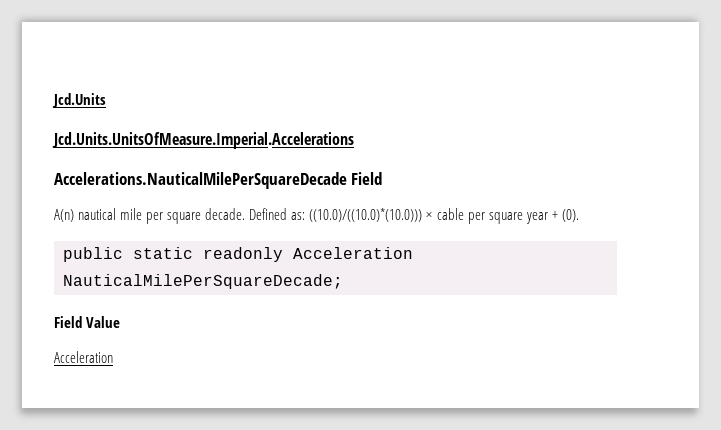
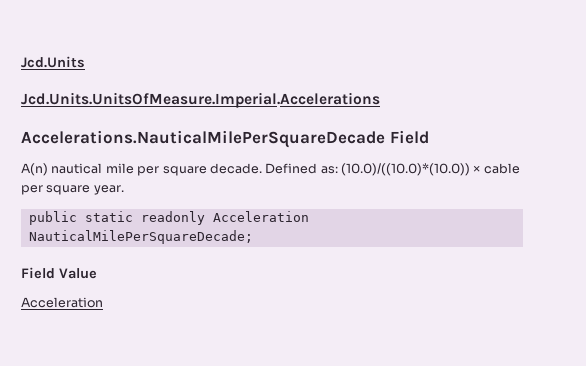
- Defined as: ((10.0)/((10.0)*(10.0))) × cable per square year + (0).
+ Defined as: (10.0)/((10.0)*(10.0)) × cable per square year.

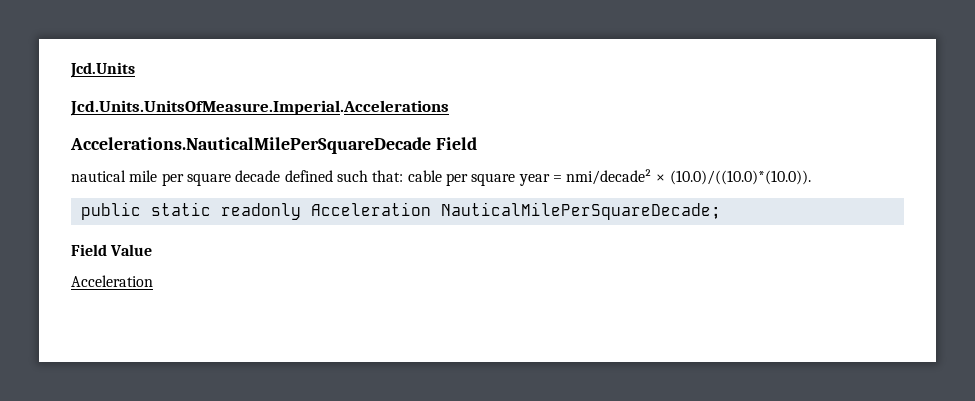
- A(n) nautical mile per square decade. Defined as: (10.0)/((10.0)*(10.0)) × cable per square year.
+ nautical mile per square decade defined such that: cable per square year = nmi/decade² × (10.0)/((10.0)*(10.0)).

